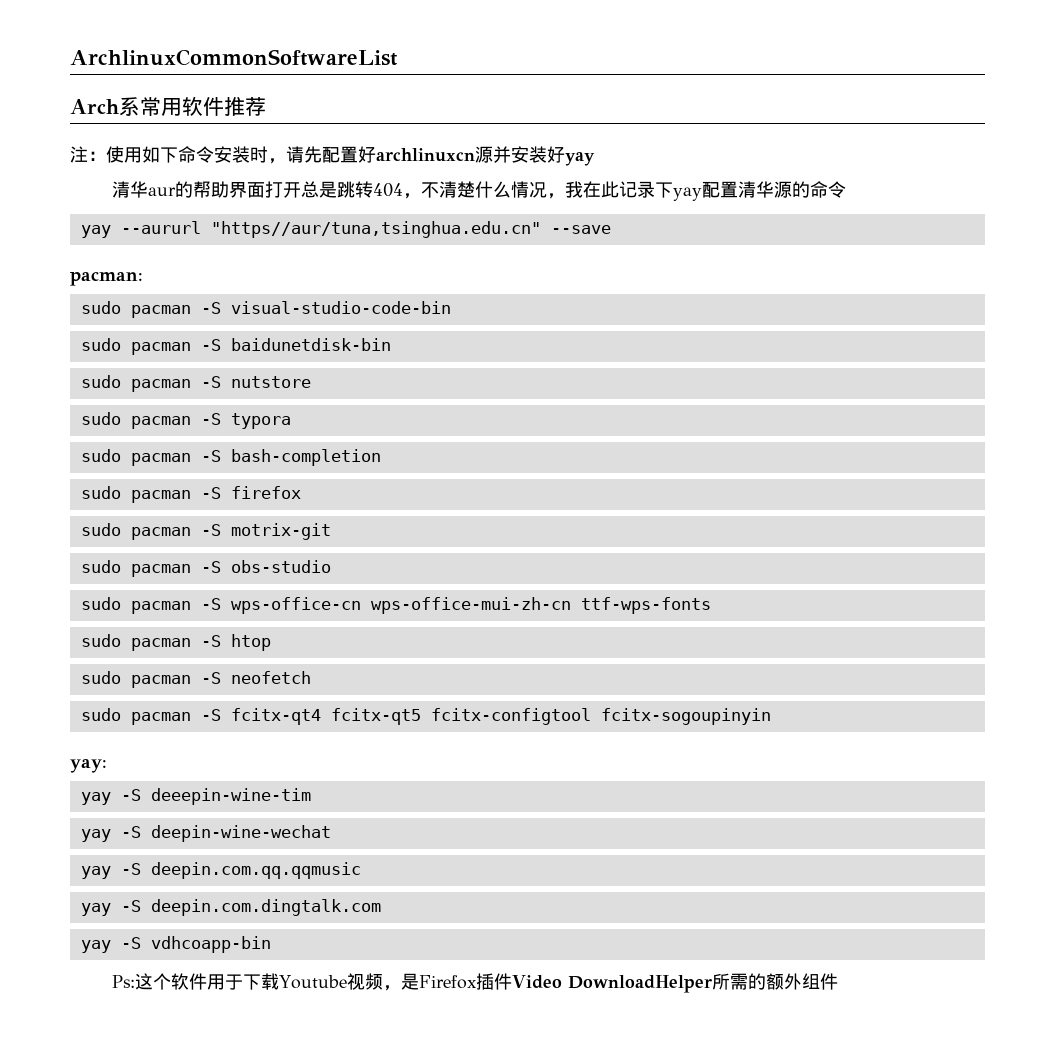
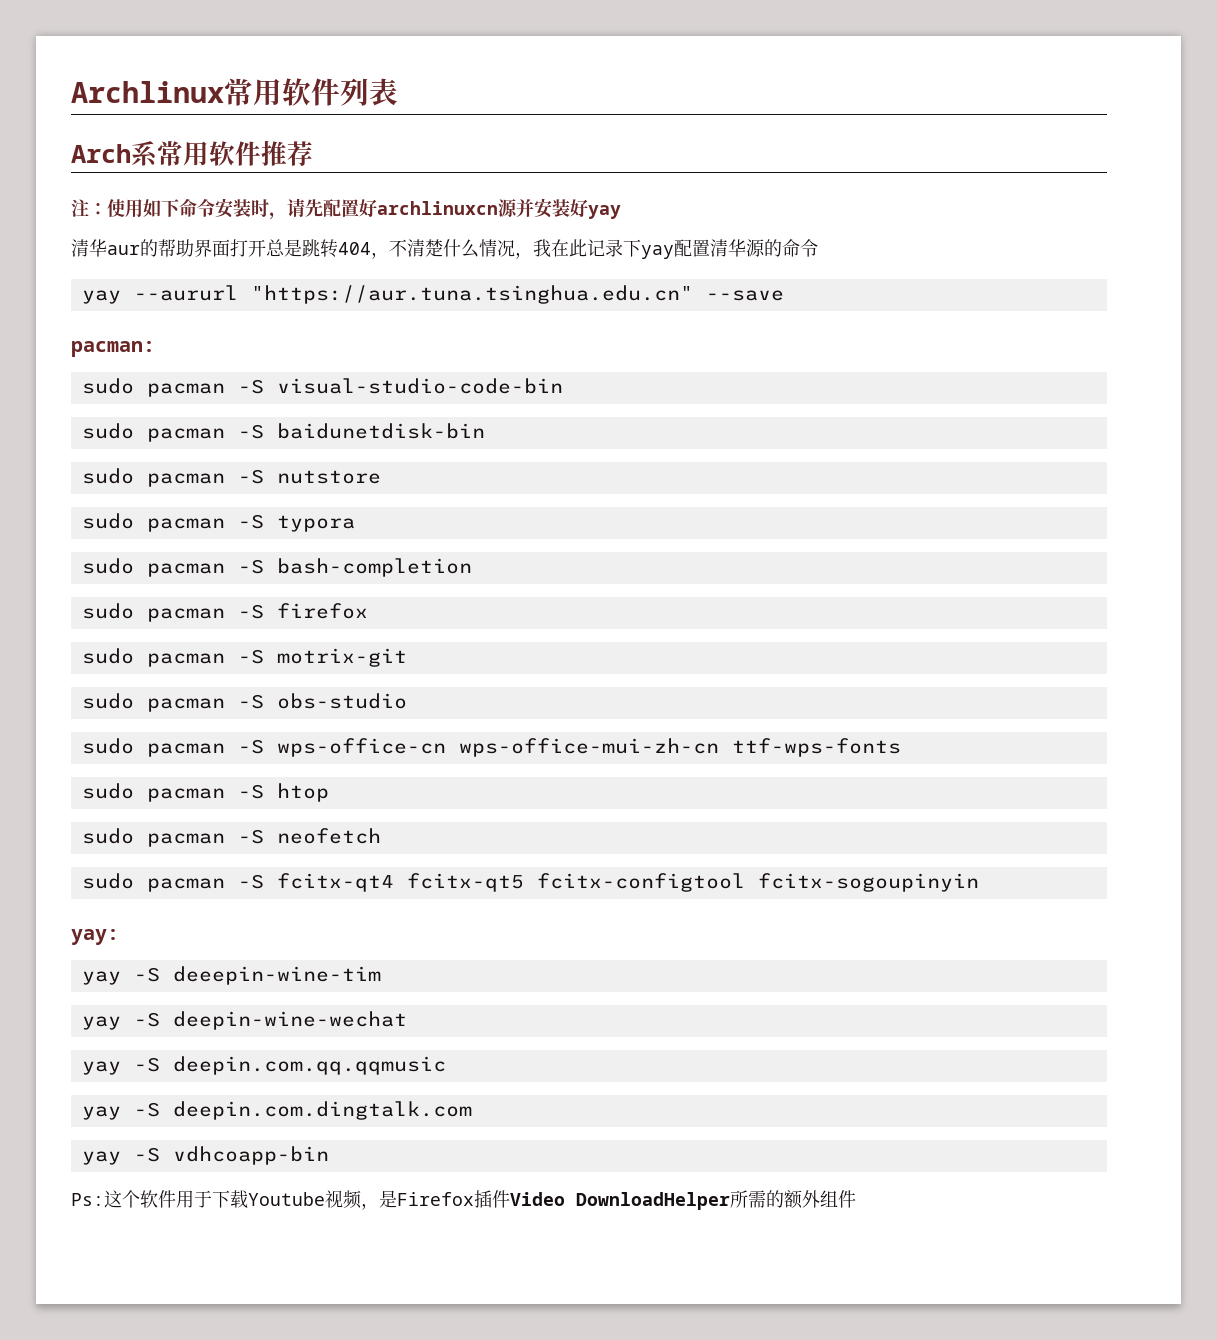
- ArchlinuxCommonSoftwareList
+ Archlinux常用软件列表
- yay --aururl "https//aur/tuna,tsinghua.edu.cn" --save
+ yay --aururl "https://aur.tuna.tsinghua.edu.cn" --save

